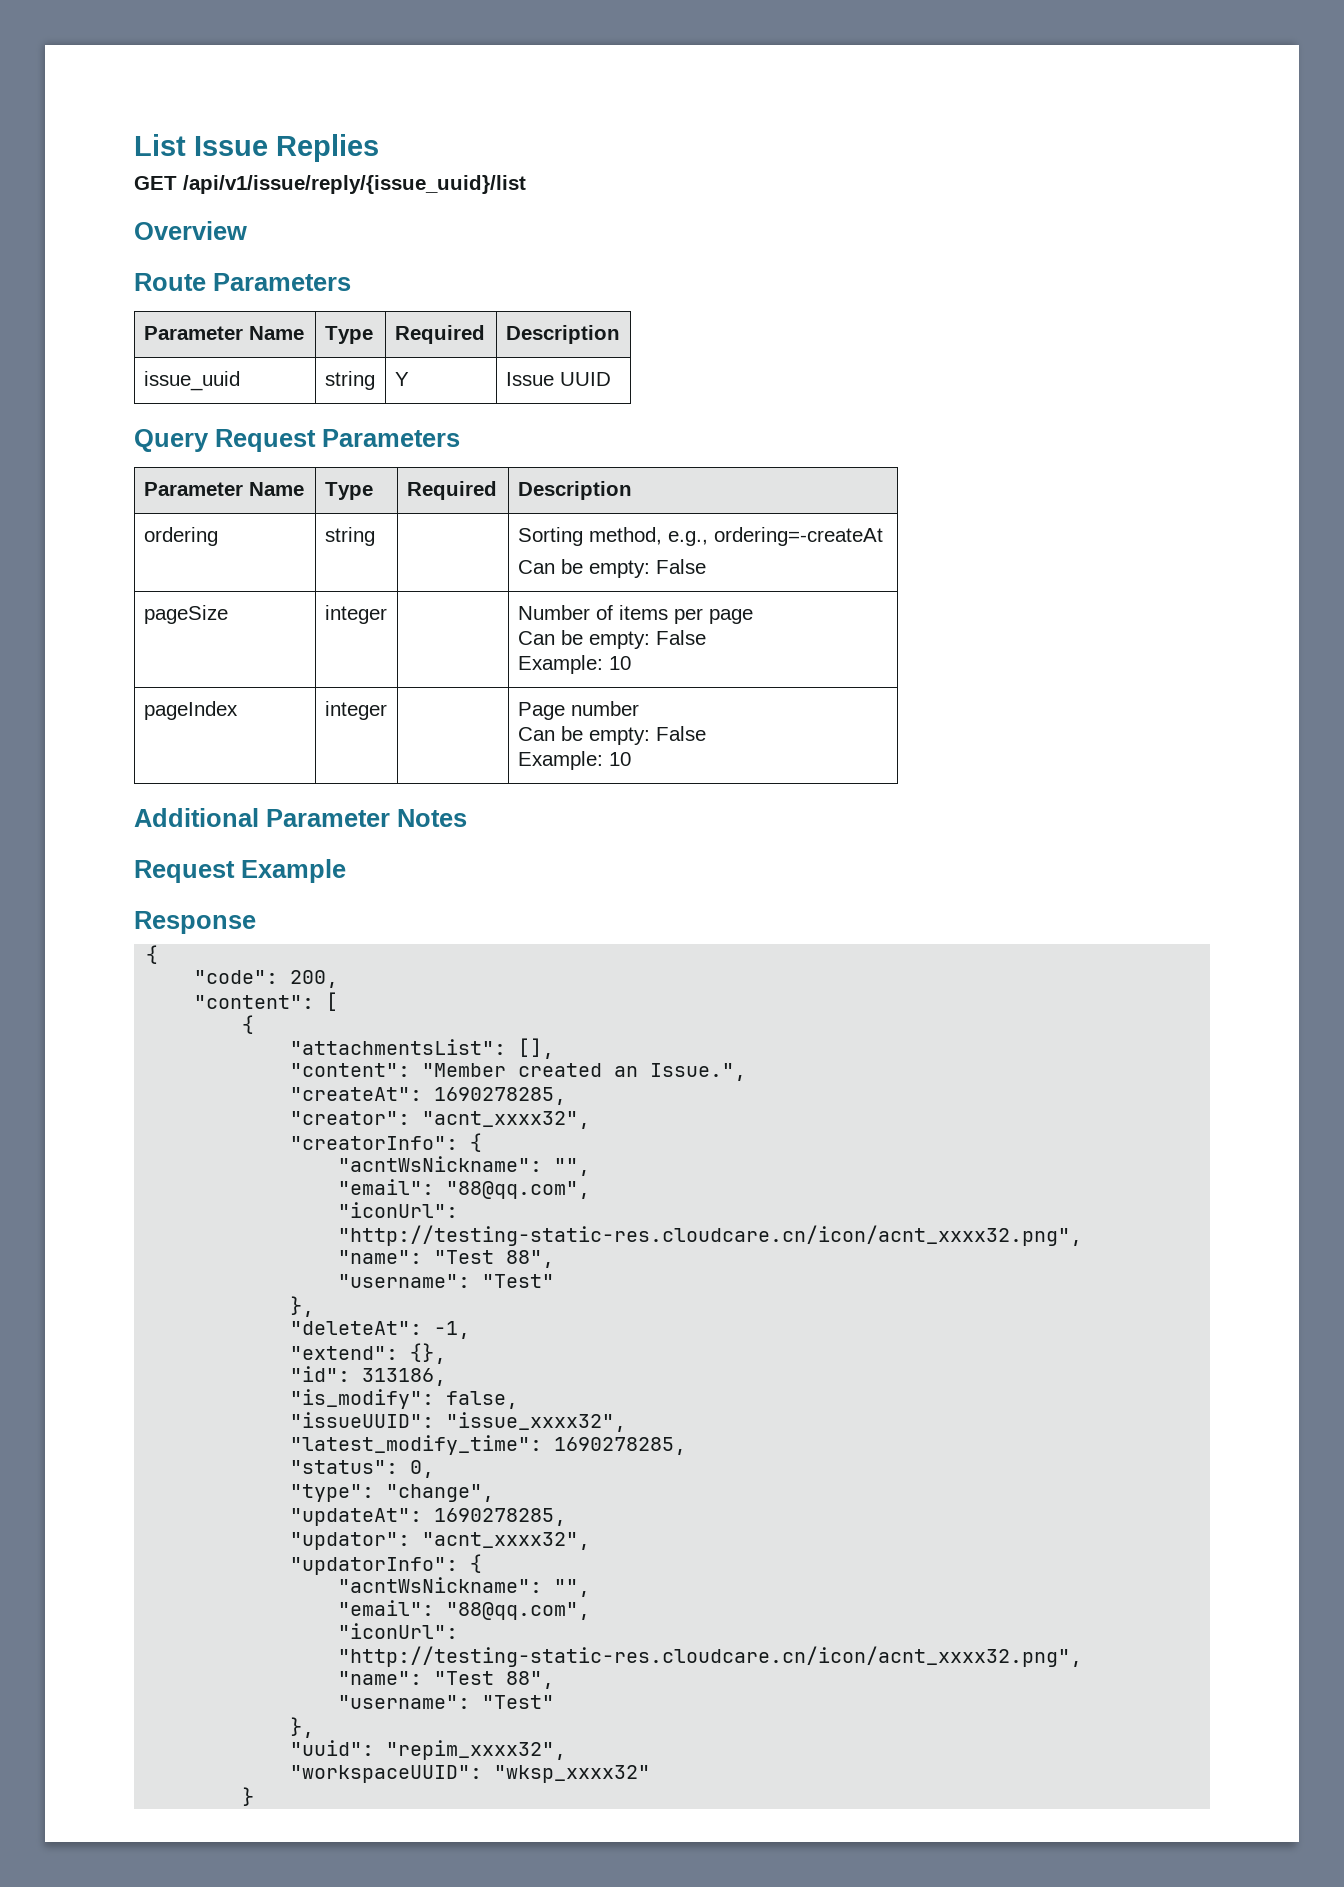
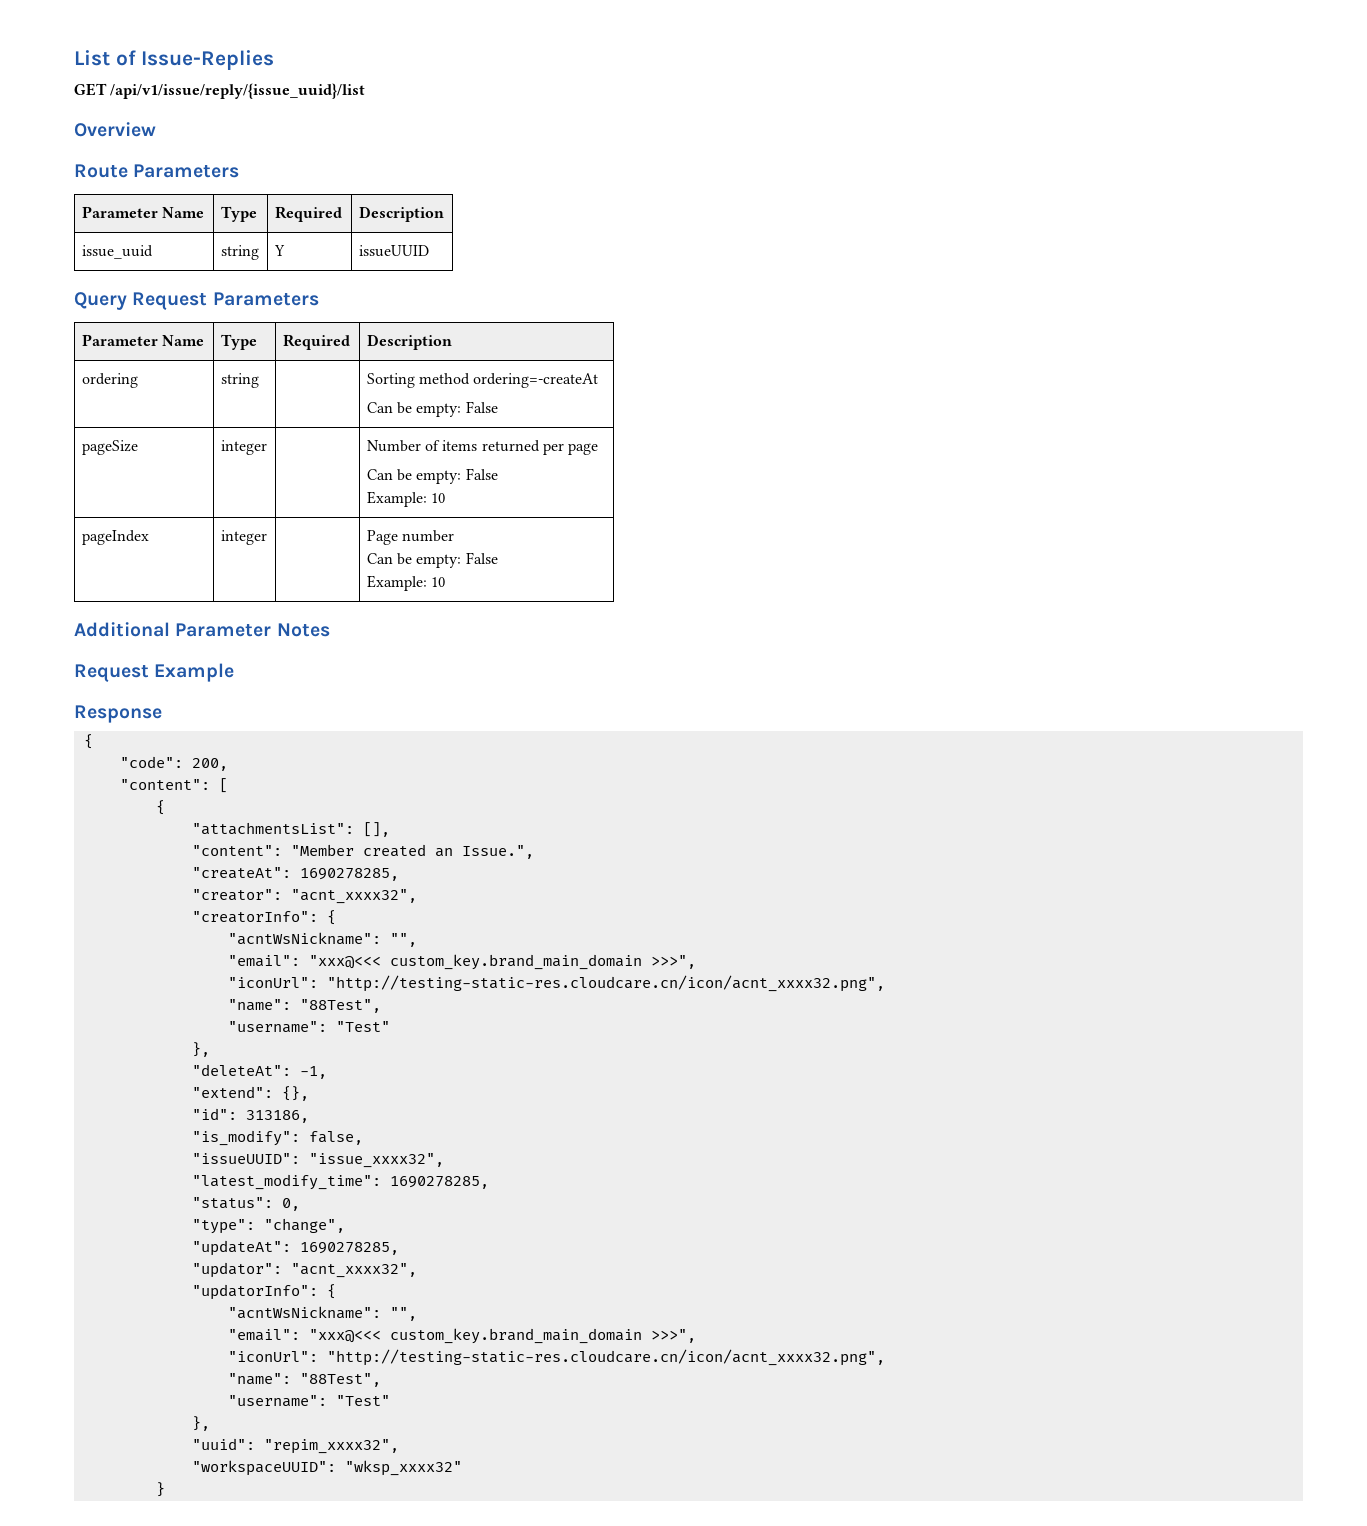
- List Issue Replies
+ List of Issue-Replies
- issue_uuid | string | Y | Issue UUID
+ issue_uuid | string | Y | issueUUID
- ordering | string | | Sorting method, e.g., ordering=-createAt
+ ordering | string | | Sorting method ordering=-createAt
- pageSize | integer | | Number of items per page
+ pageSize | integer | | Number of items returned per page
  "creatorInfo": {
  "acntWsNickname": "",
- "email": "88@qq.com",
+ "email": "xxx@<<< custom_key.brand_main_domain >>>",
  "iconUrl": "http://testing-static-res.cloudcare.cn/icon/acnt_xxxx32.png",
- "name": "Test 88",
+ "name": "88Test",
  "updatorInfo": {
  "acntWsNickname": "",
- "email": "88@qq.com",
+ "email": "xxx@<<< custom_key.brand_main_domain >>>",
  "iconUrl": "http://testing-static-res.cloudcare.cn/icon/acnt_xxxx32.png",
- "name": "Test 88",
+ "name": "88Test",

